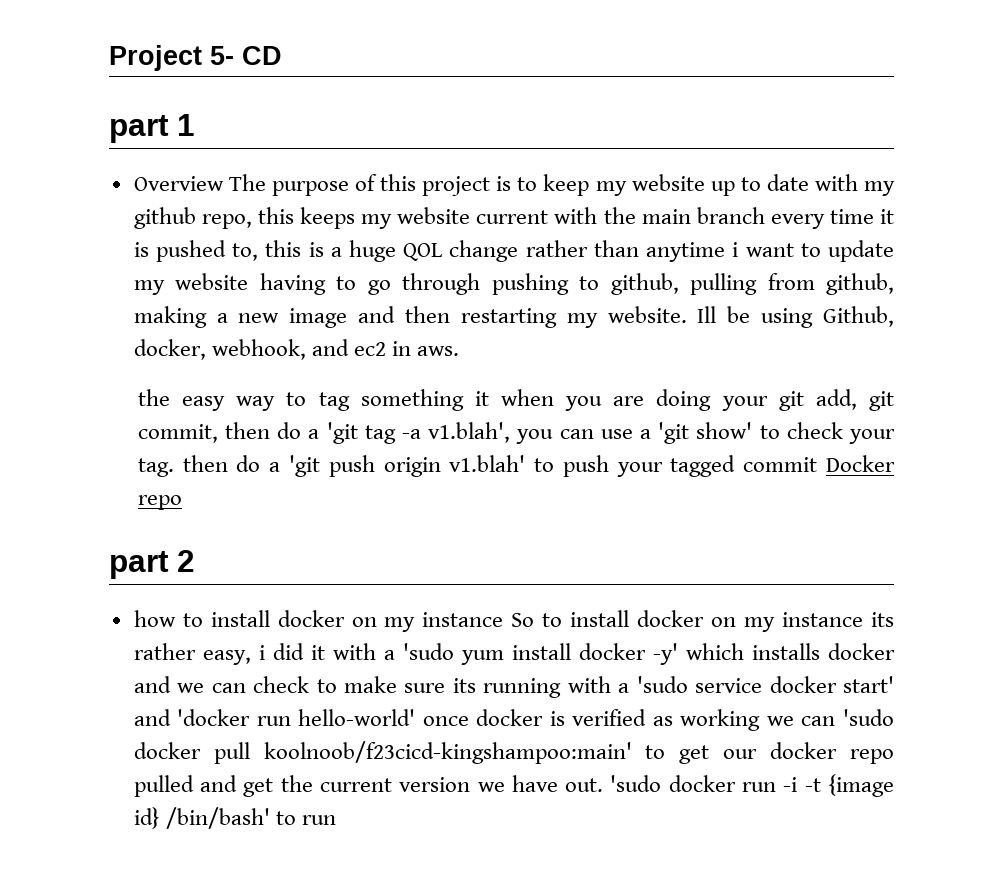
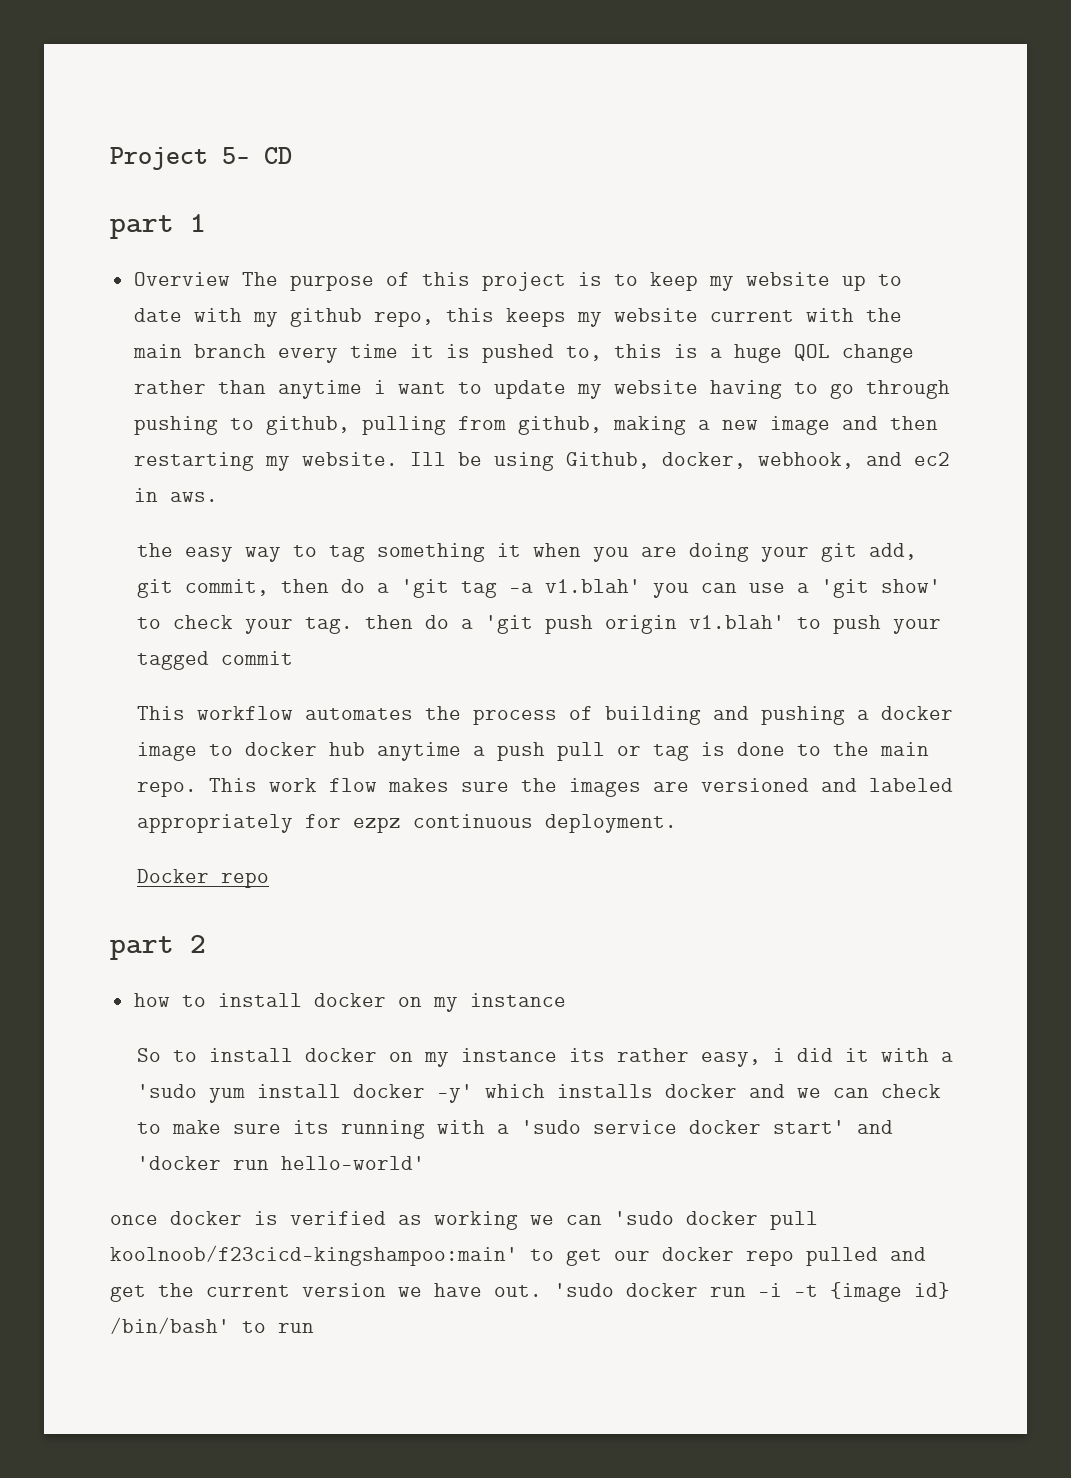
- the easy way to tag something it when you are doing your git add, git commit, then do a 'git tag -a v1.blah', you can use a 'git show' to check your tag. then do a 'git push origin v1.blah' to push your tagged commit Docker repo
+ the easy way to tag something it when you are doing your git add, git commit, then do a 'git tag -a v1.blah' you can use a 'git show' to check your tag. then do a 'git push origin v1.blah' to push your tagged commit
+ This workflow automates the process of building and pushing a docker image to docker hub anytime a push pull or tag is done to the main repo. This work flow makes sure the images are versioned and labeled appropriately for ezpz continuous deployment.
+ Docker repo
- how to install docker on my instance So to install docker on my instance its rather easy, i did it with a 'sudo yum install docker -y' which installs docker and we can check to make sure its running with a 'sudo service docker start' and 'docker run hello-world' once docker is verified as working we can 'sudo docker pull koolnoob/f23cicd-kingshampoo:main' to get our docker repo pulled and get the current version we have out.
+ how to install docker on my instance
+ So to install docker on my instance its rather easy, i did it with a 'sudo yum install docker -y' which installs docker and we can check to make sure its running with a 'sudo service docker start' and 'docker run hello-world'
+ once docker is verified as working we can 'sudo docker pull koolnoob/f23cicd-kingshampoo:main' to get our docker repo pulled and get the current version we have out.

